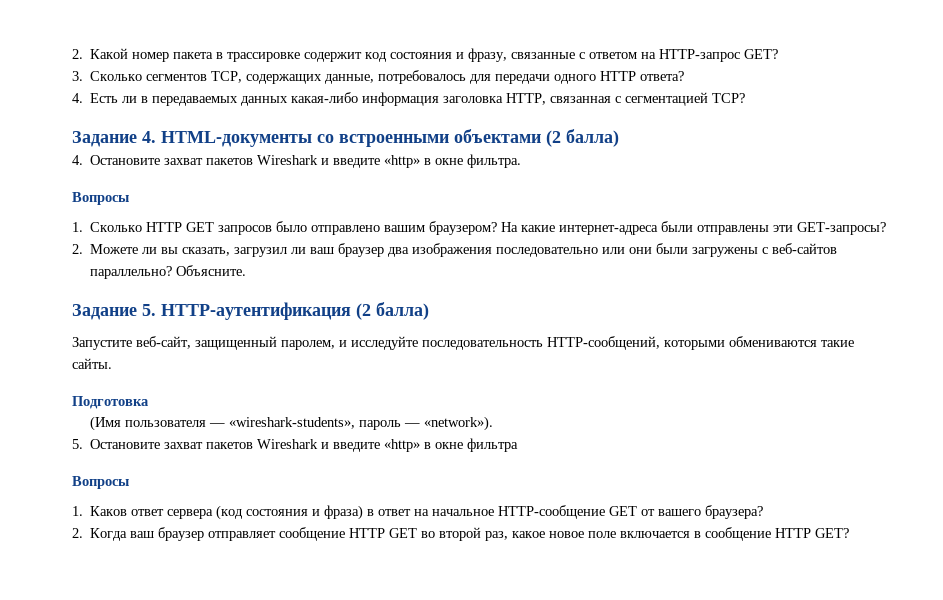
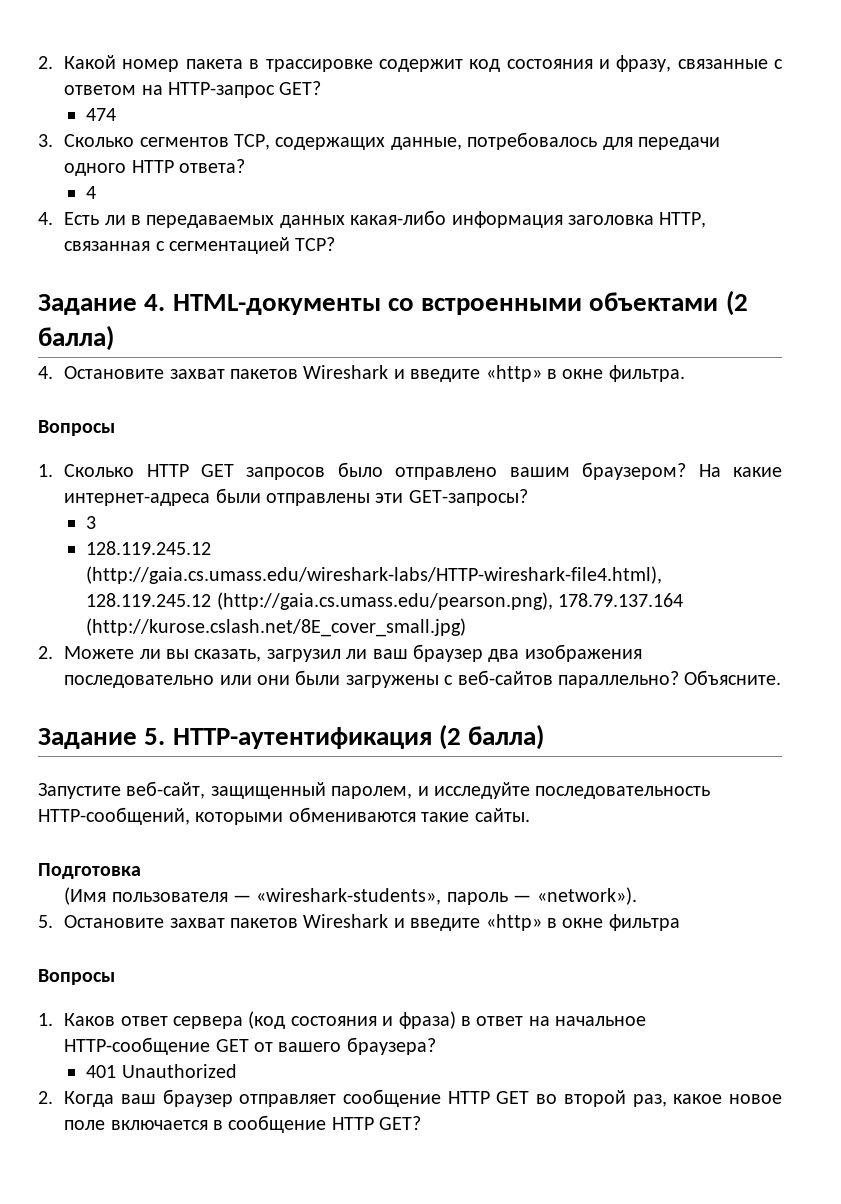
+ 474
+ 4
+ 3
+ 128.119.245.12 (http://gaia.cs.umass.edu/wireshark-labs/HTTP-wireshark-file4.html), 128.119.245.12 (http://gaia.cs.umass.edu/pearson.png), 178.79.137.164 (http://kurose.cslash.net/8E_cover_small.jpg)
+ 401 Unauthorized

